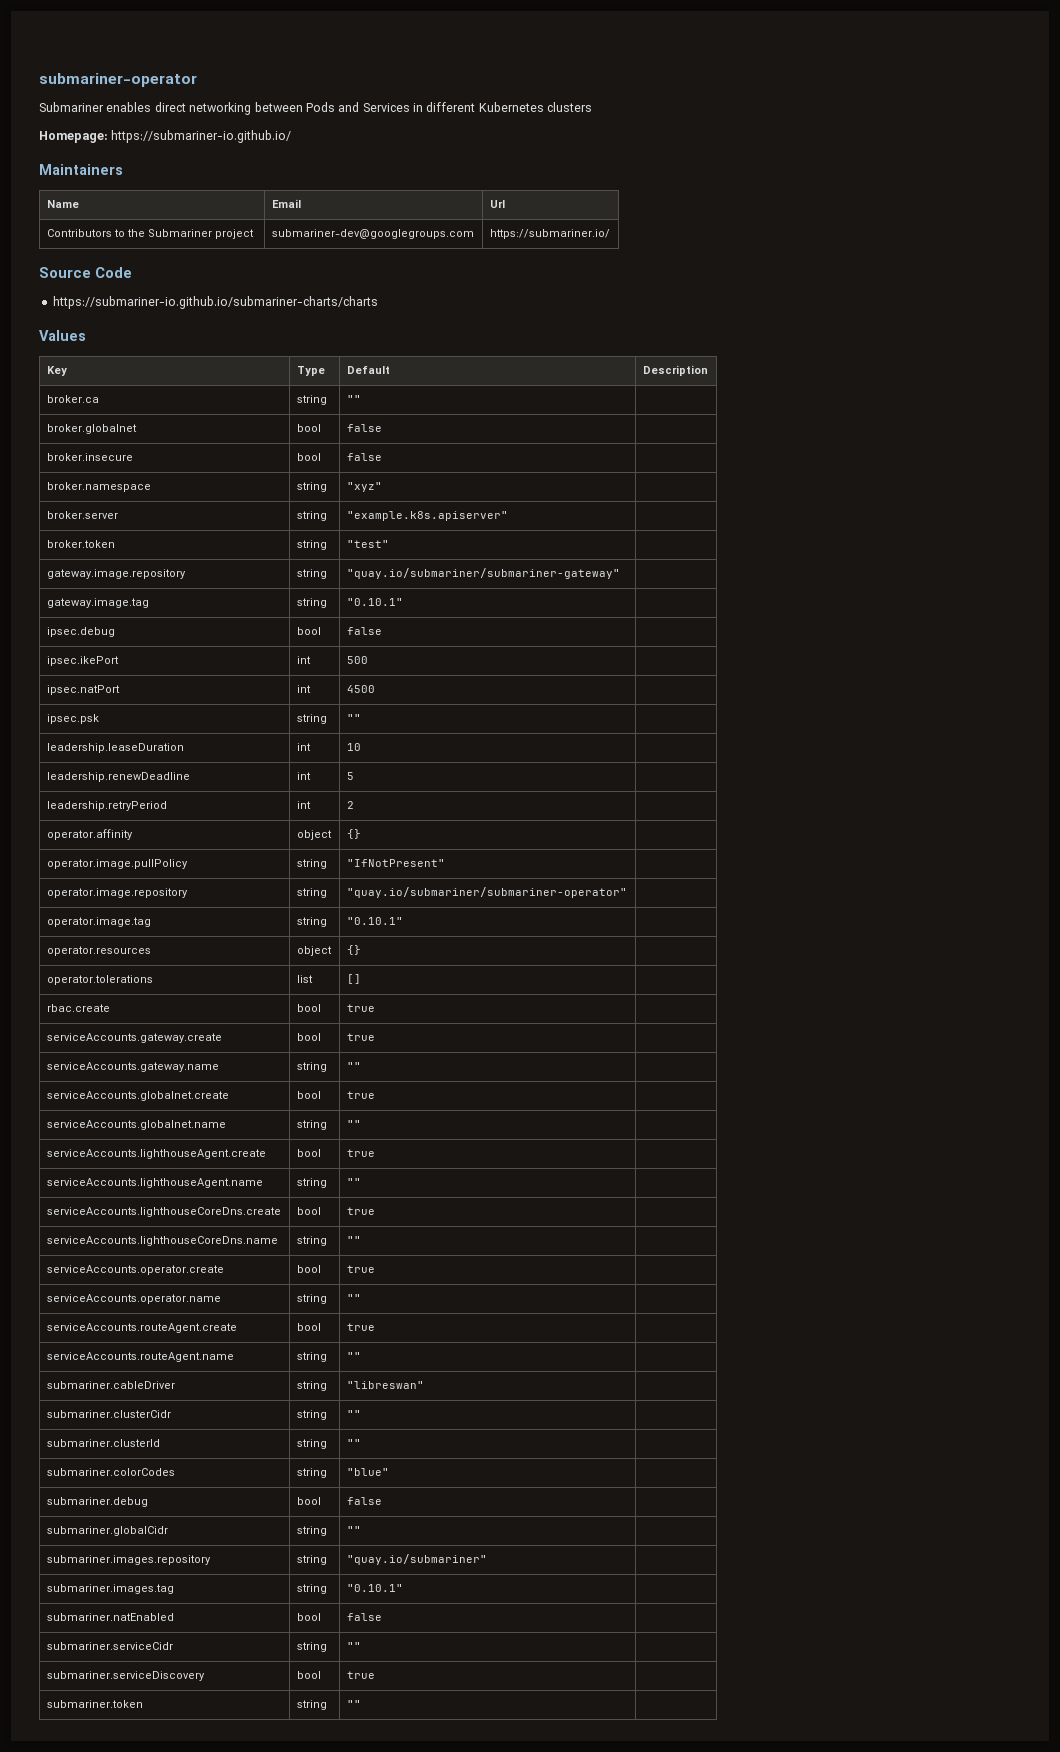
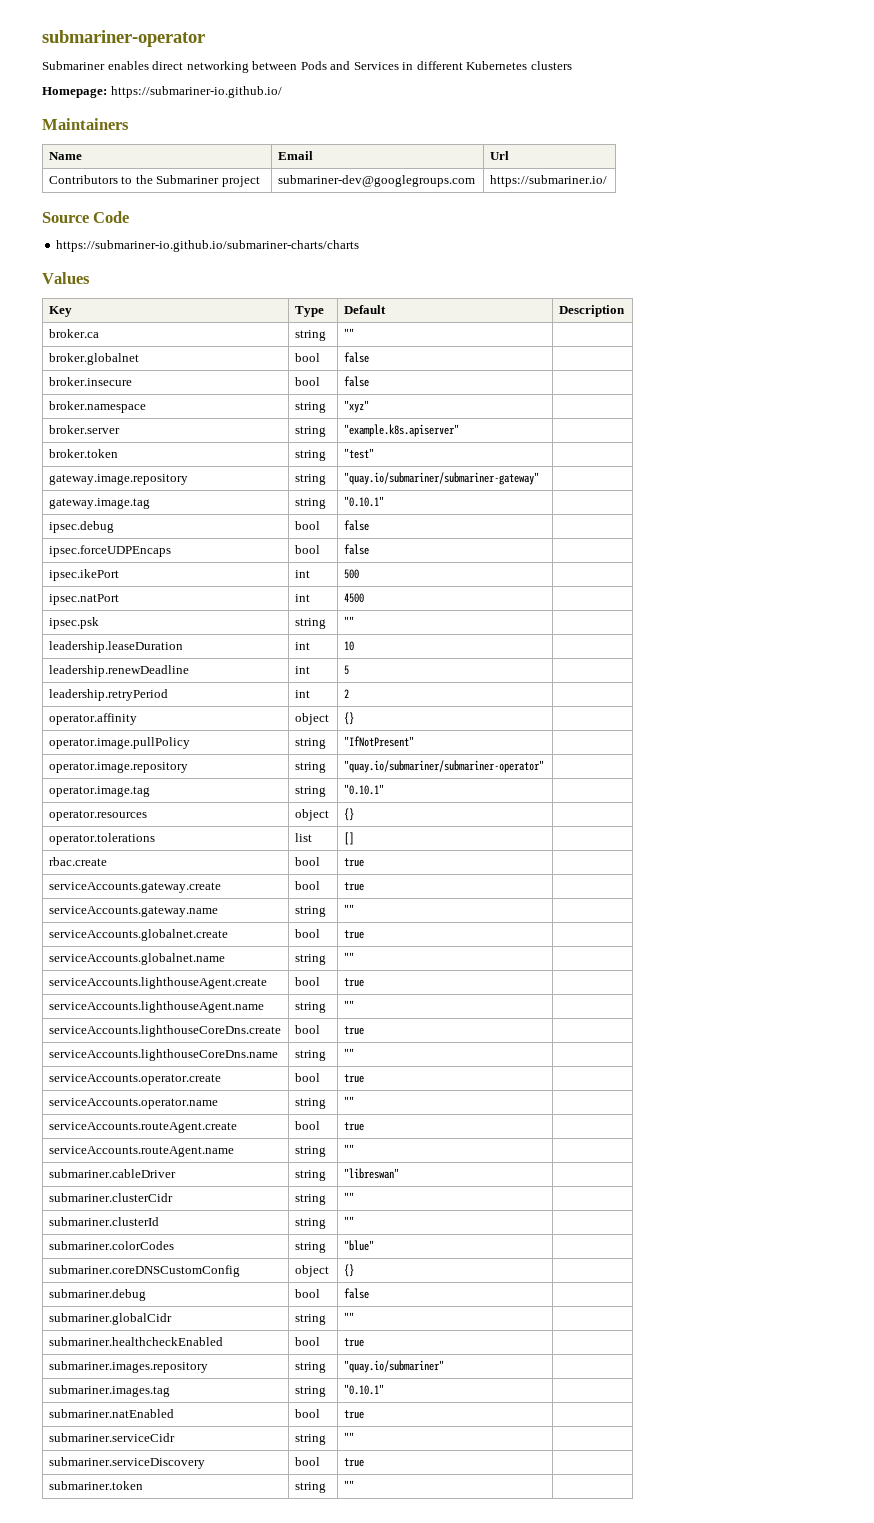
+ ipsec.forceUDPEncaps | bool | false |
+ submariner.coreDNSCustomConfig | object | {} |
+ submariner.healthcheckEnabled | bool | true |
- submariner.natEnabled | bool | false |
+ submariner.natEnabled | bool | true |

